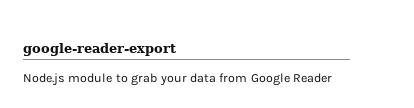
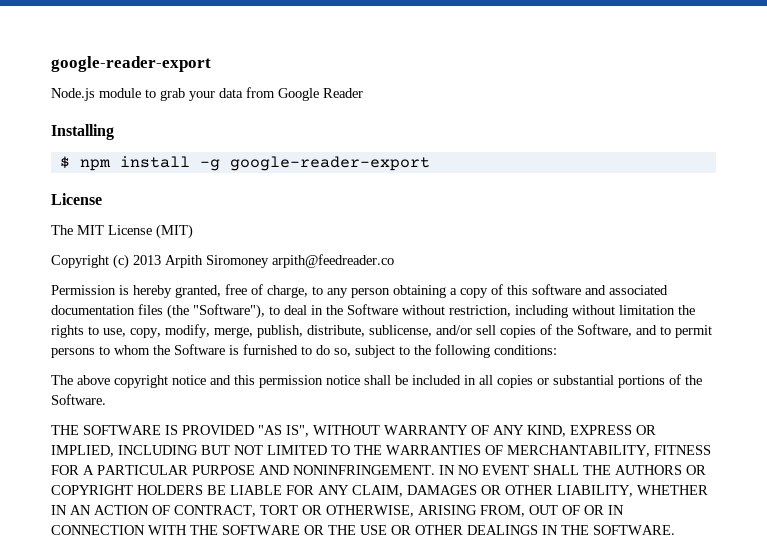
+ Installing
+ $ npm install -g google-reader-export
+ License
+ The MIT License (MIT)
+ Copyright (c) 2013 Arpith Siromoney arpith@feedreader.co
+ Permission is hereby granted, free of charge, to any person obtaining a copy of this software and associated documentation files (the "Software"), to deal in the Software without restriction, including without limitation the rights to use, copy, modify, merge, publish, distribute, sublicense, and/or sell copies of the Software, and to permit persons to whom the Software is furnished to do so, subject to the following conditions:
+ The above copyright notice and this permission notice shall be included in all copies or substantial portions of the Software.
+ THE SOFTWARE IS PROVIDED "AS IS", WITHOUT WARRANTY OF ANY KIND, EXPRESS OR IMPLIED, INCLUDING BUT NOT LIMITED TO THE WARRANTIES OF MERCHANTABILITY, FITNESS FOR A PARTICULAR PURPOSE AND NONINFRINGEMENT. IN NO EVENT SHALL THE AUTHORS OR COPYRIGHT HOLDERS BE LIABLE FOR ANY CLAIM, DAMAGES OR OTHER LIABILITY, WHETHER IN AN ACTION OF CONTRACT, TORT OR OTHERWISE, ARISING FROM, OUT OF OR IN CONNECTION WITH THE SOFTWARE OR THE USE OR OTHER DEALINGS IN THE SOFTWARE.

